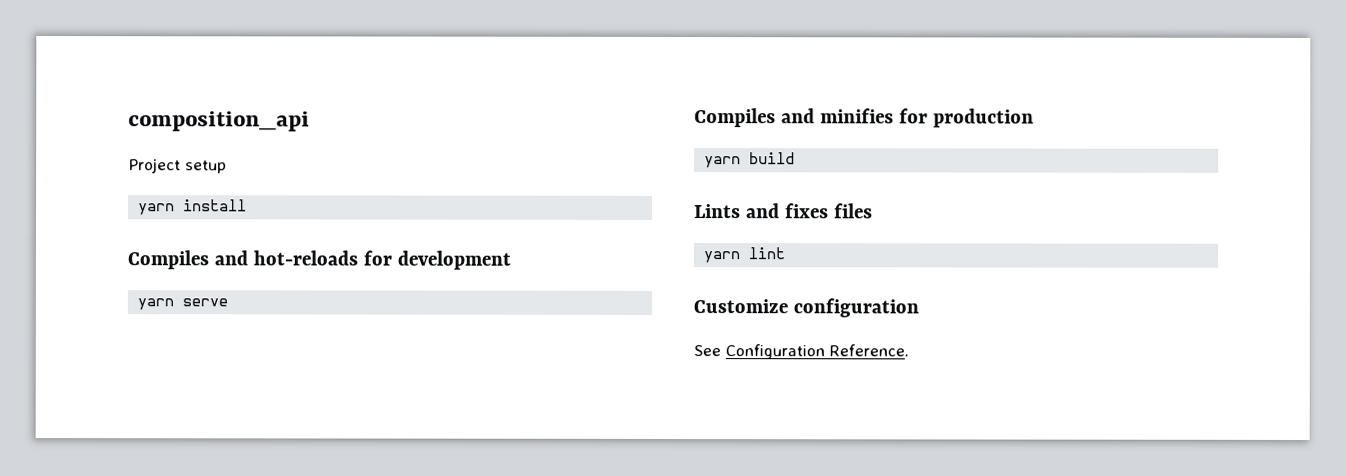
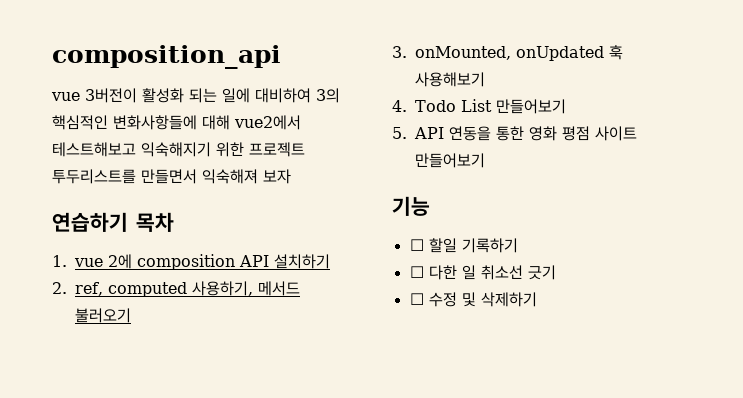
- Project setup
- yarn install
- Compiles and hot-reloads for development
- yarn serve
- Compiles and minifies for production
- yarn build
- Lints and fixes files
- yarn lint
- Customize configuration
- See Configuration Reference.
+ vue 3버전이 활성화 되는 일에 대비하여 3의 핵심적인 변화사항들에 대해 vue2에서 테스트해보고 익숙해지기 위한 프로젝트 투두리스트를 만들면서 익숙해져 보자
+ 연습하기 목차
+ 1. vue 2에 composition API 설치하기
+ 2. ref, computed 사용하기, 메서드 불러오기
+ 3. onMounted, onUpdated 훅 사용해보기
+ 4. Todo List 만들어보기
+ 5. API 연동을 통한 영화 평점 사이트 만들어보기
+ 기능
+ ☐ 할일 기록하기
+ ☐ 다한 일 취소선 긋기
+ ☐ 수정 및 삭제하기

